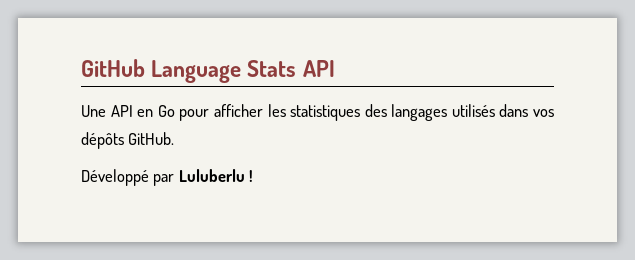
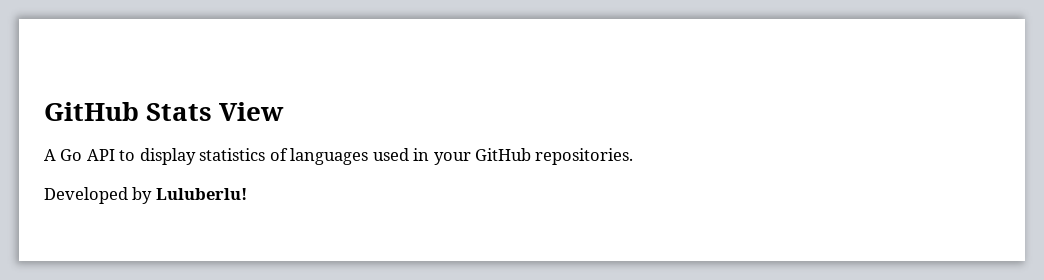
- GitHub Language Stats API
- Une API en Go pour afficher les statistiques des langages utilisés dans vos dépôts GitHub.
- Développé par Luluberlu !
+ GitHub Stats View
+ A Go API to display statistics of languages used in your GitHub repositories.
+ Developed by Luluberlu!

